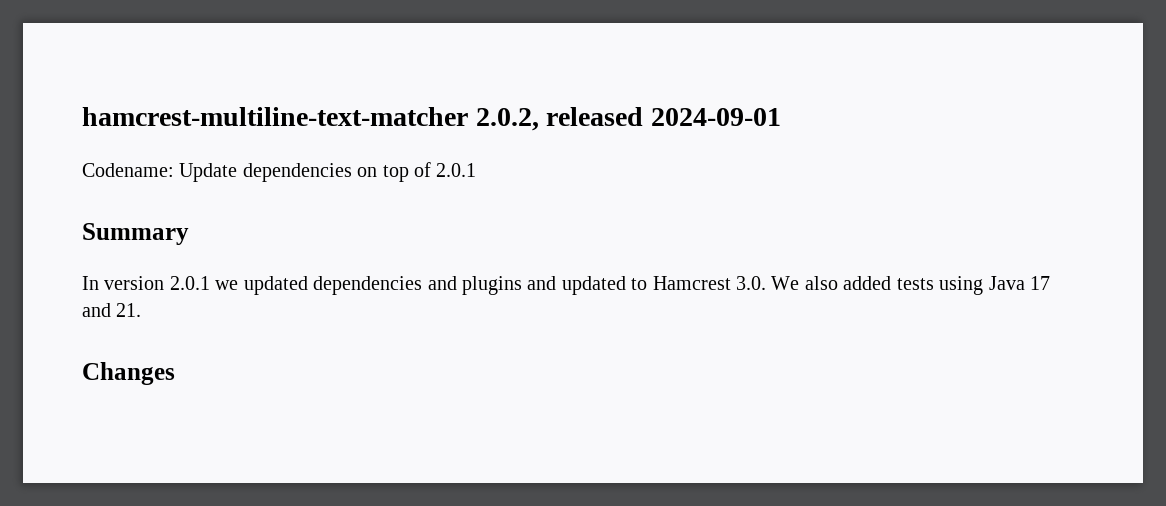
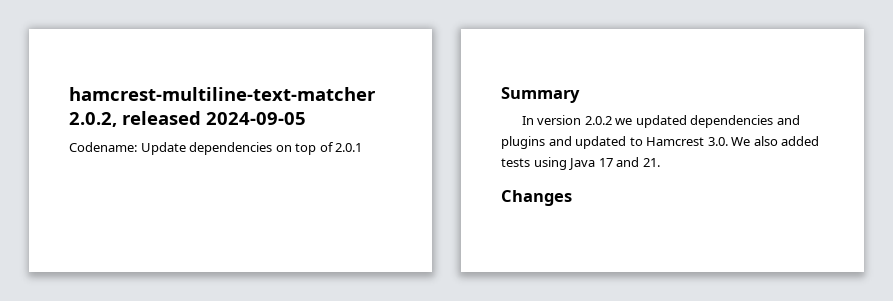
- hamcrest-multiline-text-matcher 2.0.2, released 2024-09-01
+ hamcrest-multiline-text-matcher 2.0.2, released 2024-09-05
- In version 2.0.1 we updated dependencies and plugins and updated to Hamcrest 3.0. We also added tests using Java 17 and 21.
+ In version 2.0.2 we updated dependencies and plugins and updated to Hamcrest 3.0. We also added tests using Java 17 and 21.

